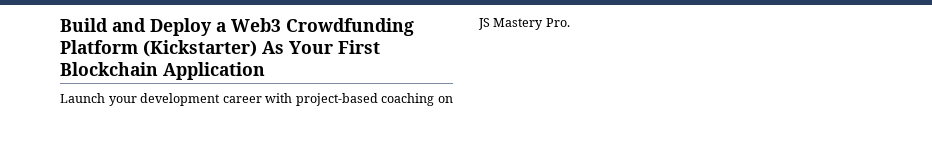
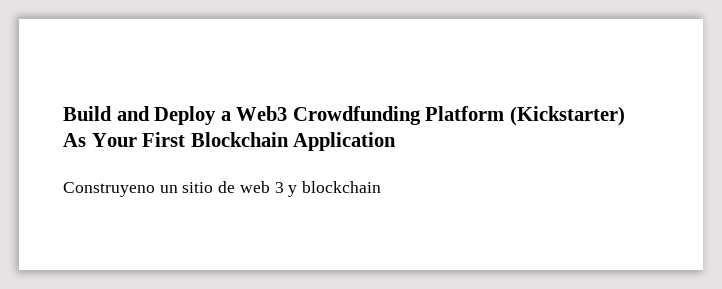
- Launch your development career with project-based coaching on JS Mastery Pro.
+ Construyeno un sitio de web 3 y blockchain

